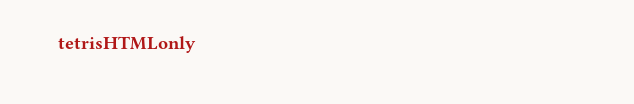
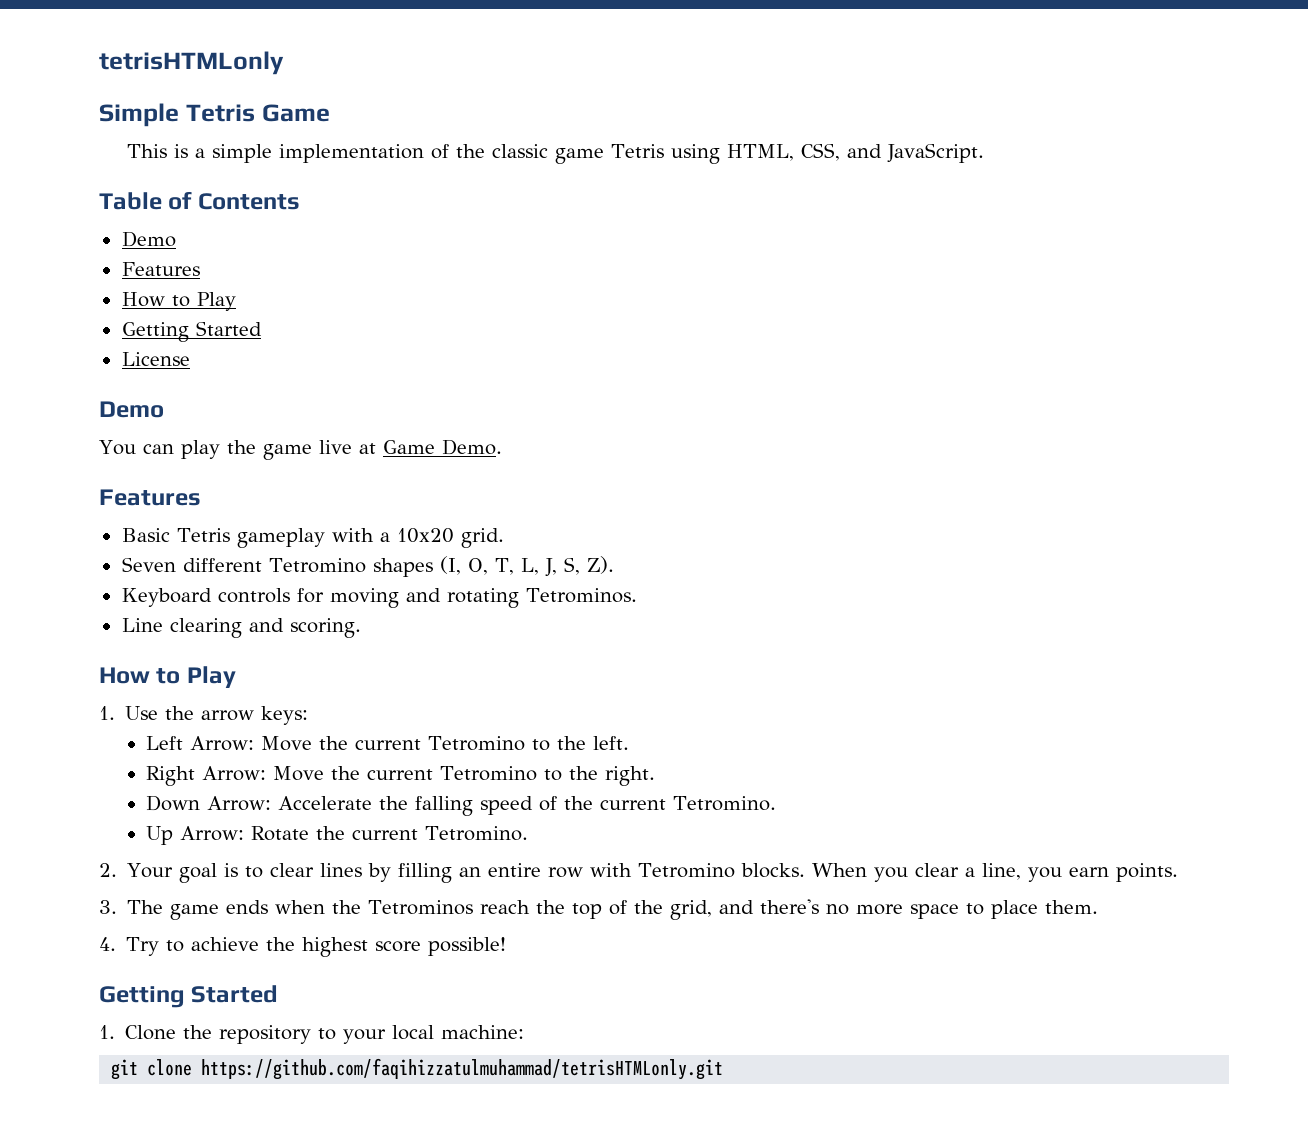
+ Simple Tetris Game
+ This is a simple implementation of the classic game Tetris using HTML, CSS, and JavaScript.
+ Table of Contents
+ Demo
+ Features
+ How to Play
+ Getting Started
+ License
+ Demo
+ You can play the game live at Game Demo.
+ Features
+ Basic Tetris gameplay with a 10x20 grid.
+ Seven different Tetromino shapes (I, O, T, L, J, S, Z).
+ Keyboard controls for moving and rotating Tetrominos.
+ Line clearing and scoring.
+ How to Play
+ 1. Use the arrow keys:
+ Left Arrow: Move the current Tetromino to the left.
+ Right Arrow: Move the current Tetromino to the right.
+ Down Arrow: Accelerate the falling speed of the current Tetromino.
+ Up Arrow: Rotate the current Tetromino.
+ 2. Your goal is to clear lines by filling an entire row with Tetromino blocks. When you clear a line, you earn points.
+ 3. The game ends when the Tetrominos reach the top of the grid, and there's no more space to place them.
+ 4. Try to achieve the highest score possible!
+ Getting Started
+ 1. Clone the repository to your local machine:
+ git clone https://github.com/faqihizzatulmuhammad/tetrisHTMLonly.git

